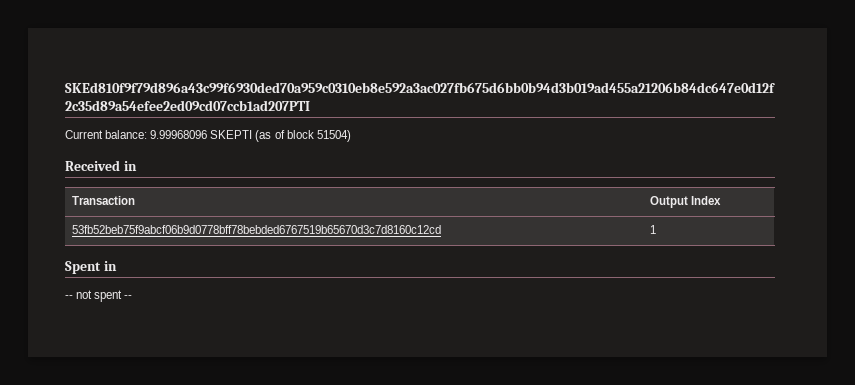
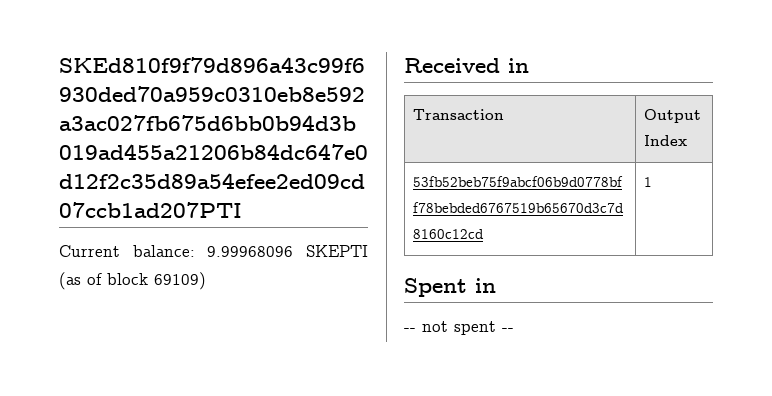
- Current balance: 9.99968096 SKEPTI (as of block 51504)
+ Current balance: 9.99968096 SKEPTI (as of block 69109)

